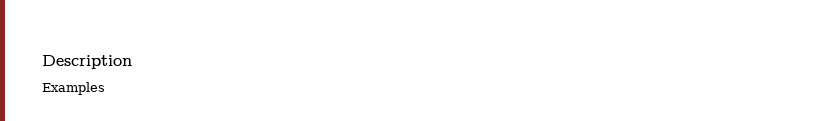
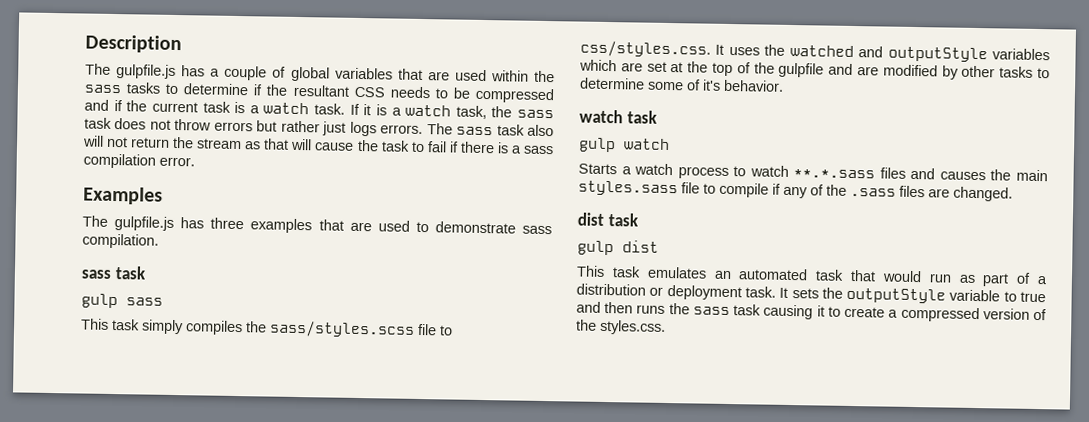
+ The gulpfile.js has a couple of global variables that are used within the sass tasks to determine if the resultant CSS needs to be compressed and if the current task is a watch task. If it is a watch task, the sass task does not throw errors but rather just logs errors. The sass task also will not return the stream as that will cause the task to fail if there is a sass compilation error.
  Examples
+ The gulpfile.js has three examples that are used to demonstrate sass compilation.
+ sass task
+ gulp sass
+ This task simply compiles the sass/styles.scss file to css/styles.css. It uses the watched and outputStyle variables which are set at the top of the gulpfile and are modified by other tasks to determine some of it's behavior.
+ watch task
+ gulp watch
+ Starts a watch process to watch **.*.sass files and causes the main styles.sass file to compile if any of the .sass files are changed.
+ dist task
+ gulp dist
+ This task emulates an automated task that would run as part of a distribution or deployment task. It sets the outputStyle variable to true and then runs the sass task causing it to create a compressed version of the styles.css.

